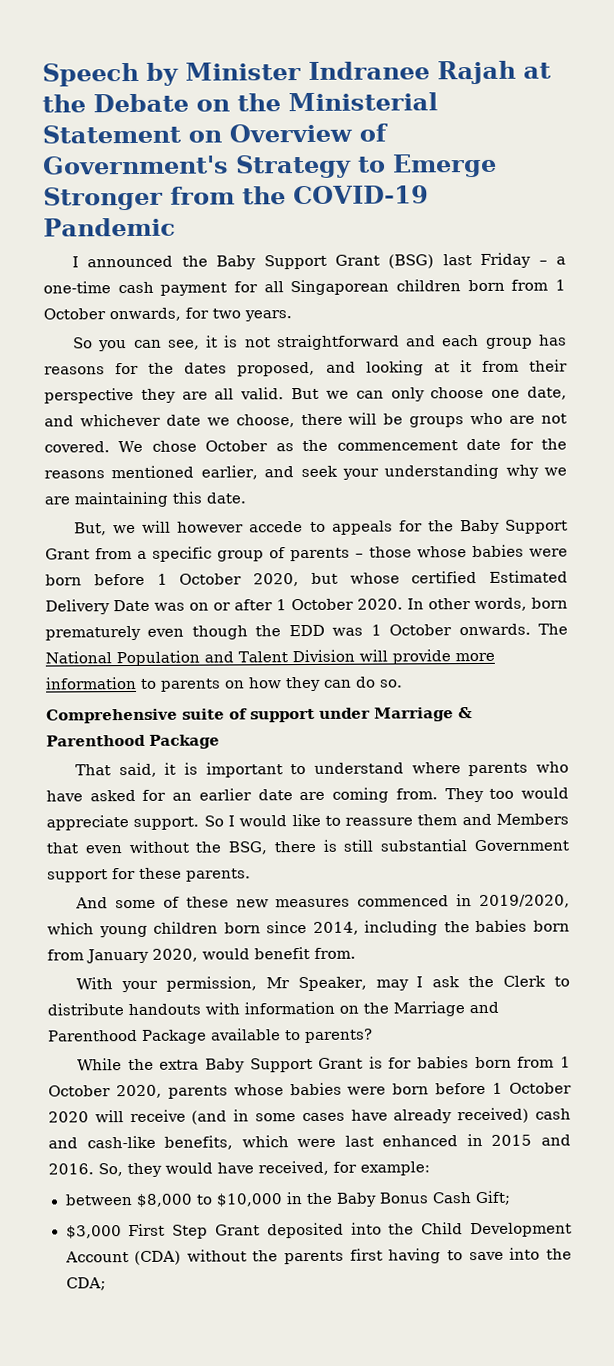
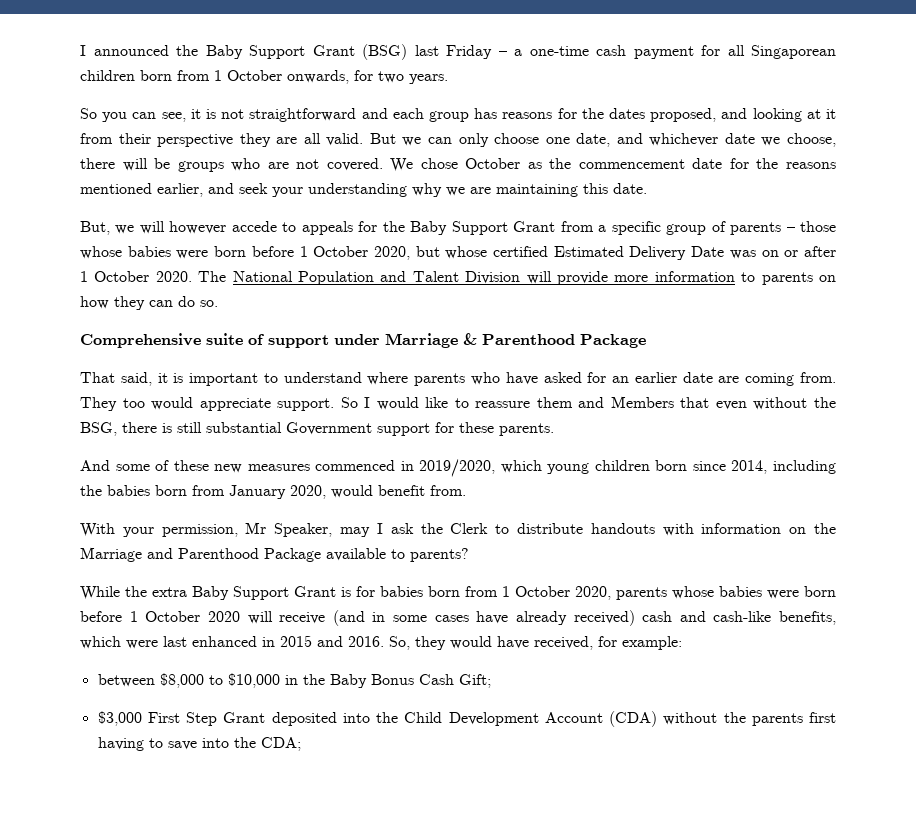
- Speech by Minister Indranee Rajah at the Debate on the Ministerial Statement on Overview of Government's Strategy to Emerge Stronger from the COVID-19 Pandemic
- In other words, born prematurely even though the EDD was 1 October onwards.

